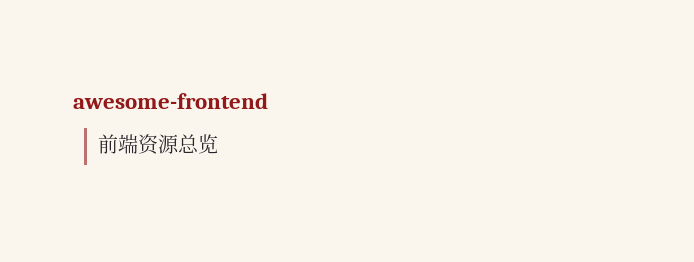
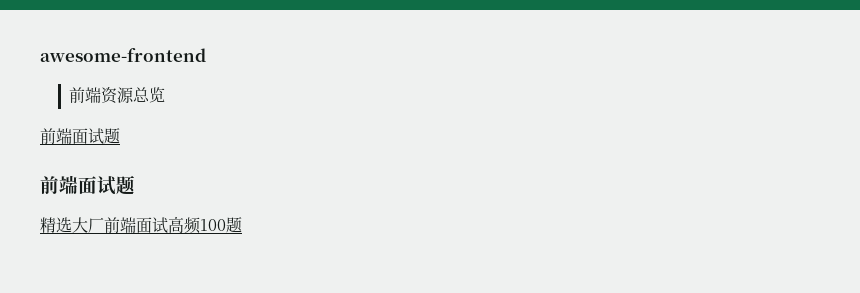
  前端资源总览
+ 前端面试题
+ 前端面试题
+ 精选大厂前端面试高频100题

